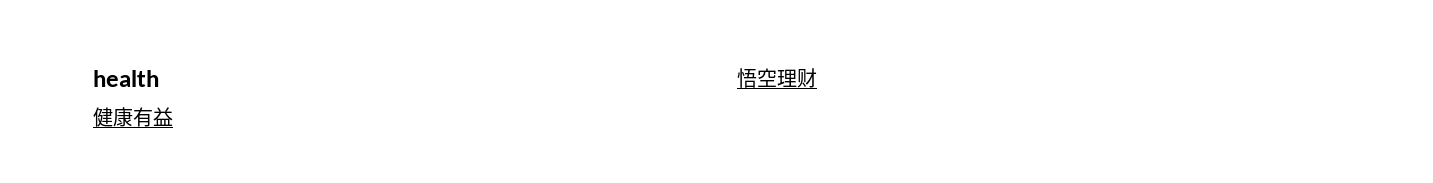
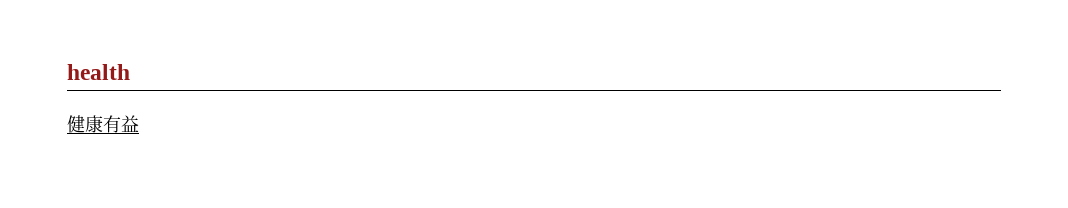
- 悟空理财

